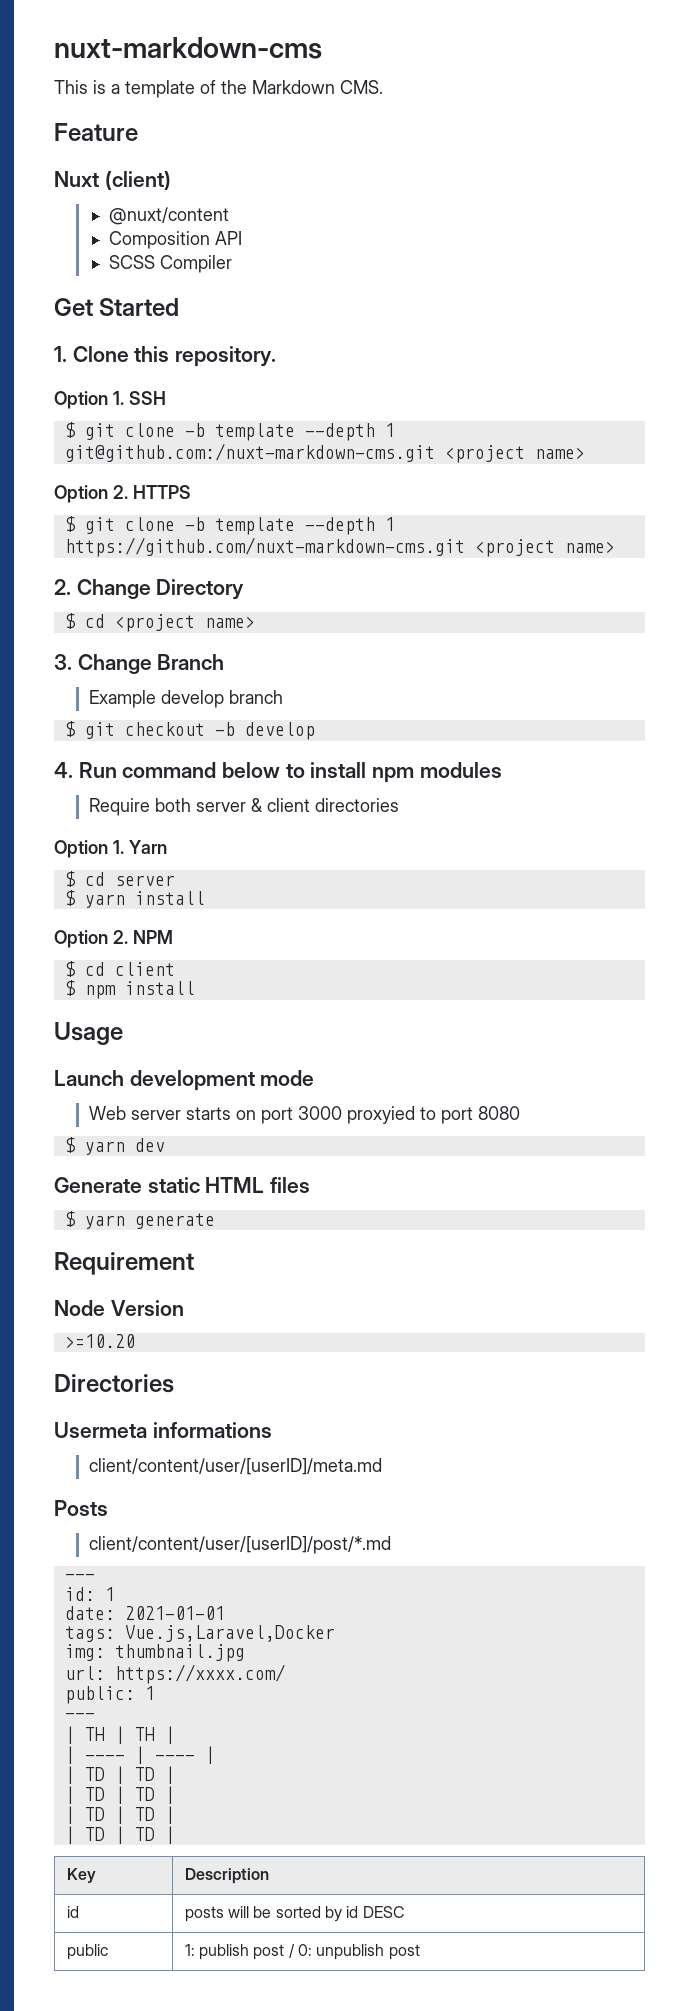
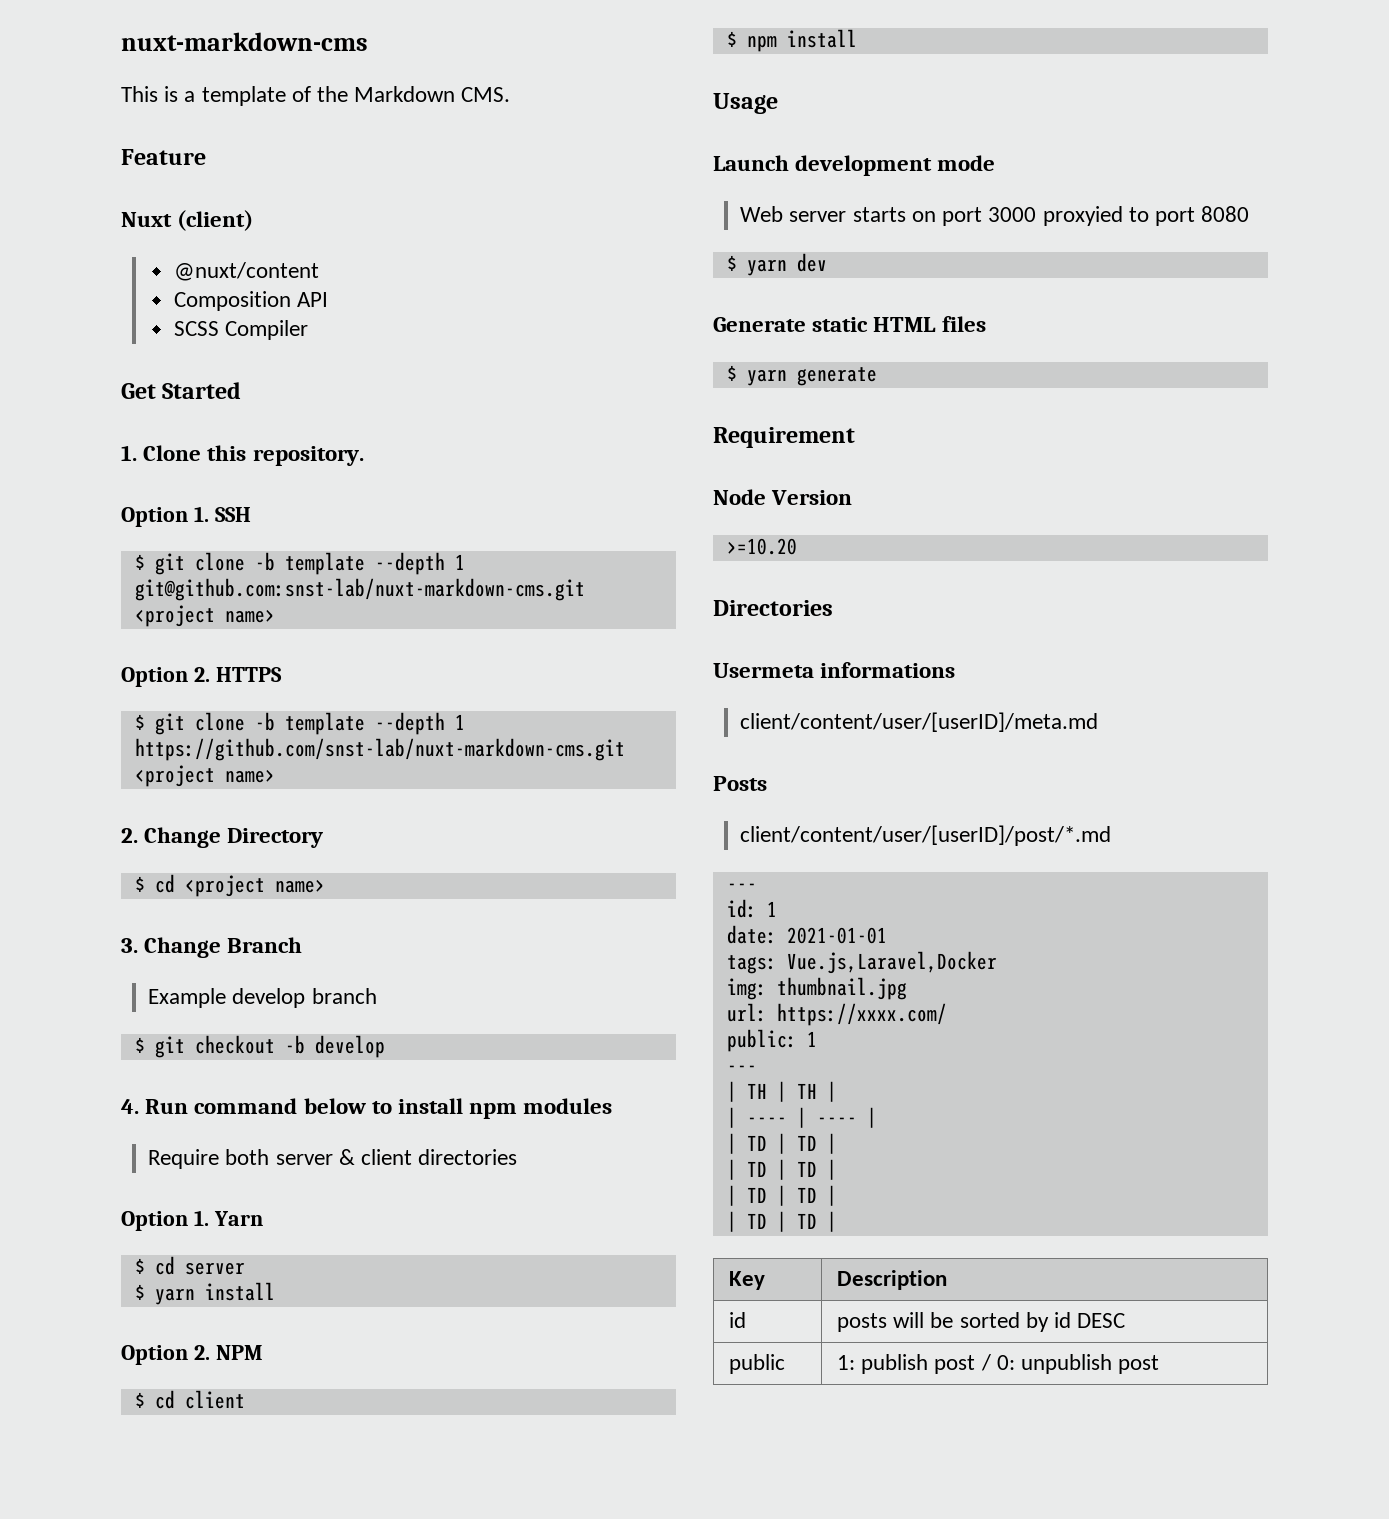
- $ git clone -b template --depth 1 git@github.com:/nuxt-markdown-cms.git <project name>
+ $ git clone -b template --depth 1 git@github.com:snst-lab/nuxt-markdown-cms.git <project name>
- $ git clone -b template --depth 1 https://github.com/nuxt-markdown-cms.git <project name>
+ $ git clone -b template --depth 1 https://github.com/snst-lab/nuxt-markdown-cms.git <project name>

